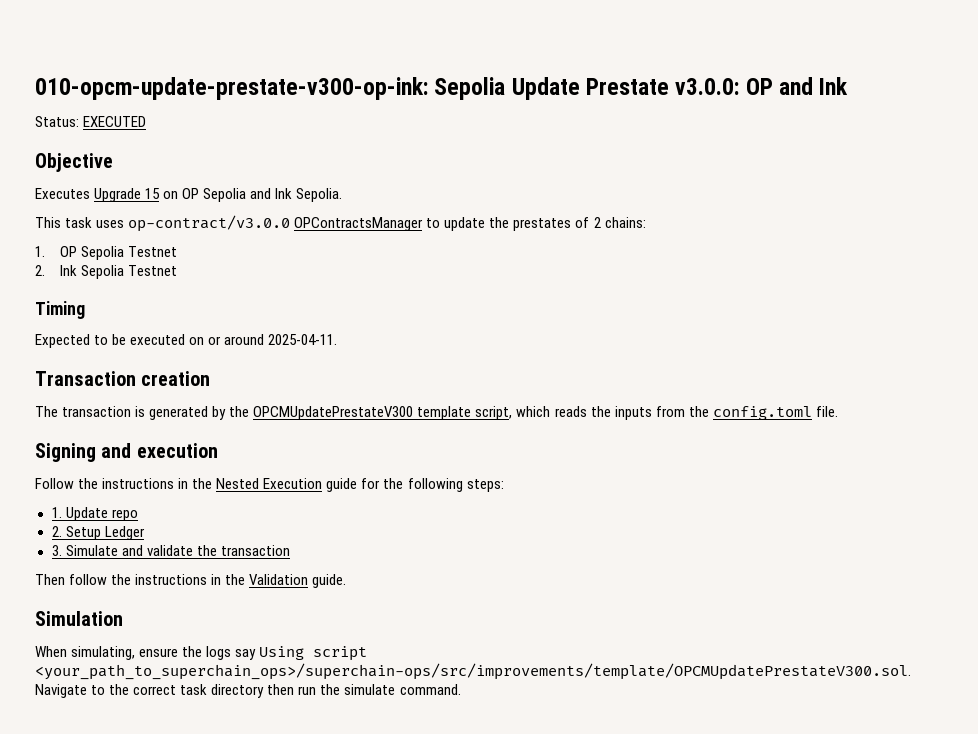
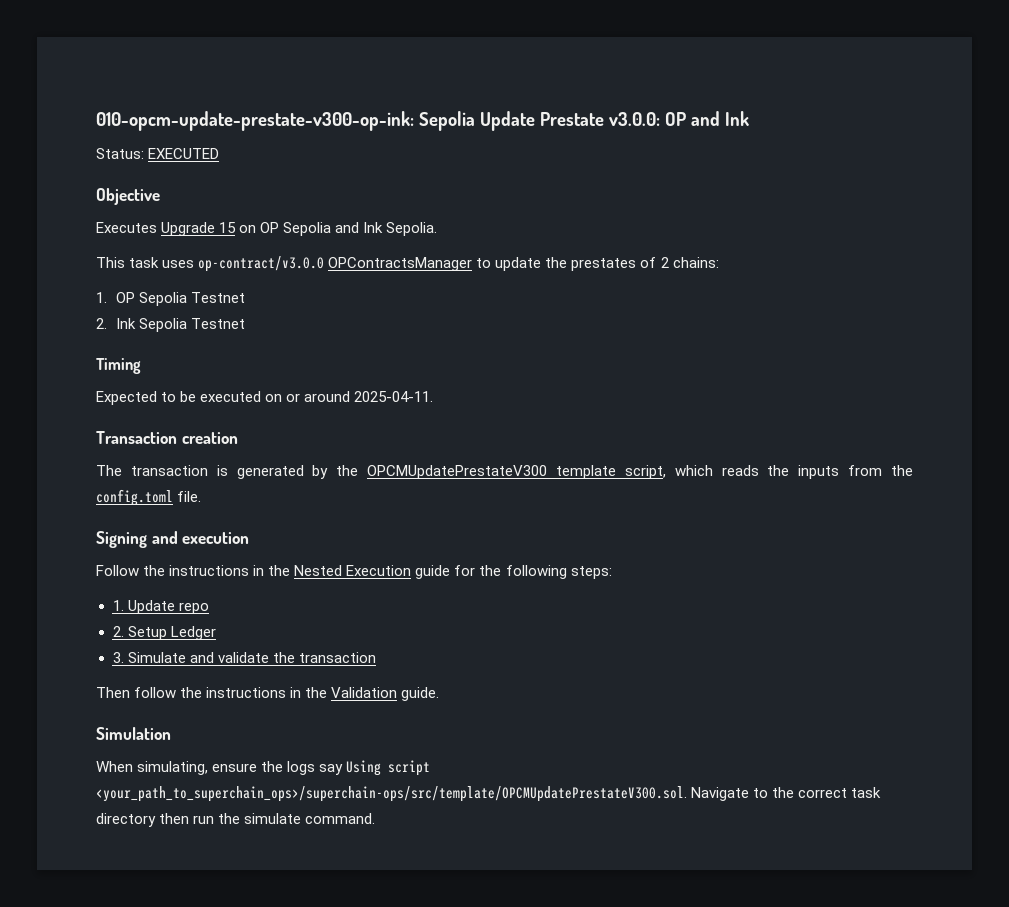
- When simulating, ensure the logs say Using script <your_path_to_superchain_ops>/superchain-ops/src/improvements/template/OPCMUpdatePrestateV300.sol. Navigate to the correct task directory then run the simulate command.
+ When simulating, ensure the logs say Using script <your_path_to_superchain_ops>/superchain-ops/src/template/OPCMUpdatePrestateV300.sol. Navigate to the correct task directory then run the simulate command.

